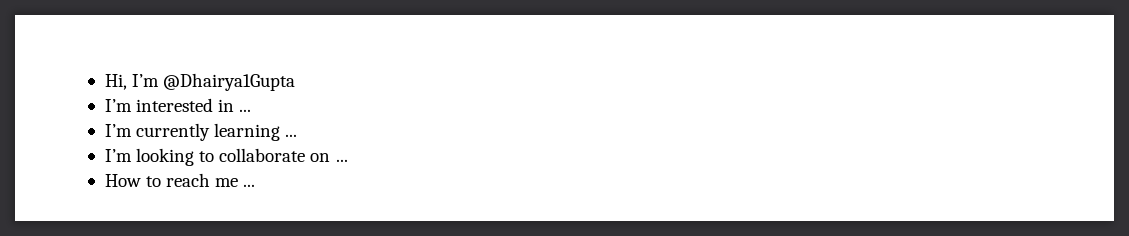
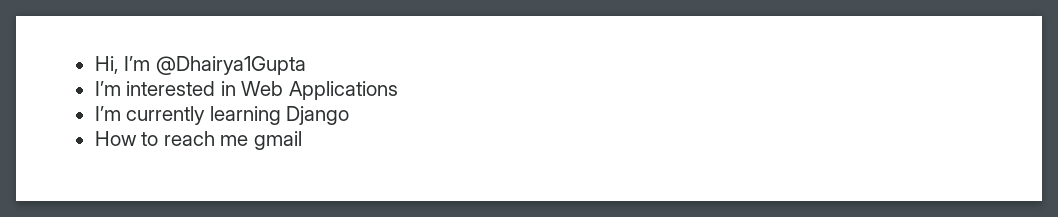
- I’m interested in ...
+ I’m interested in Web Applications
- I’m currently learning ...
- I’m looking to collaborate on ...
+ I’m currently learning Django
- How to reach me ...
+ How to reach me gmail

